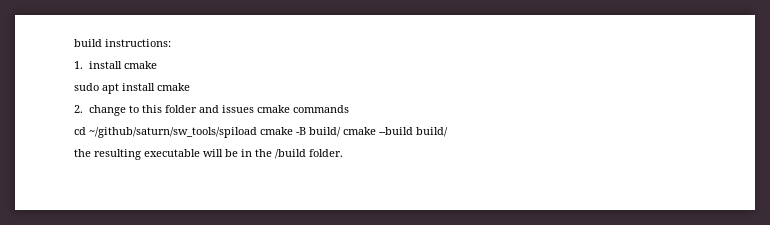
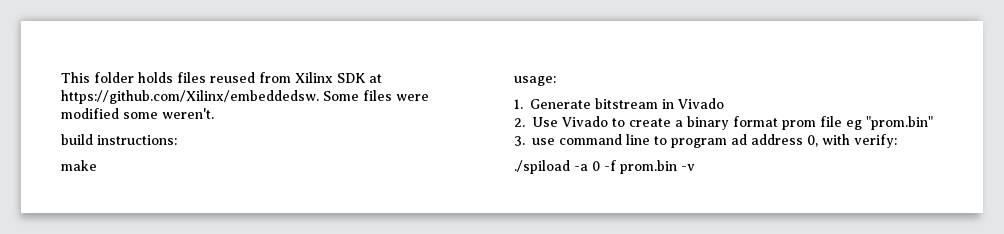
+ This folder holds files reused from Xilinx SDK at https://github.com/Xilinx/embeddedsw. Some files were modified some weren't.
  build instructions:
- 1. install cmake
- sudo apt install cmake
- 2. change to this folder and issues cmake commands
- cd ~/github/saturn/sw_tools/spiload cmake -B build/ cmake --build build/
- the resulting executable will be in the /build folder.
+ make
+ usage:
+ 1. Generate bitstream in Vivado
+ 2. Use Vivado to create a binary format prom file eg "prom.bin"
+ 3. use command line to program ad address 0, with verify:
+ ./spiload -a 0 -f prom.bin -v

